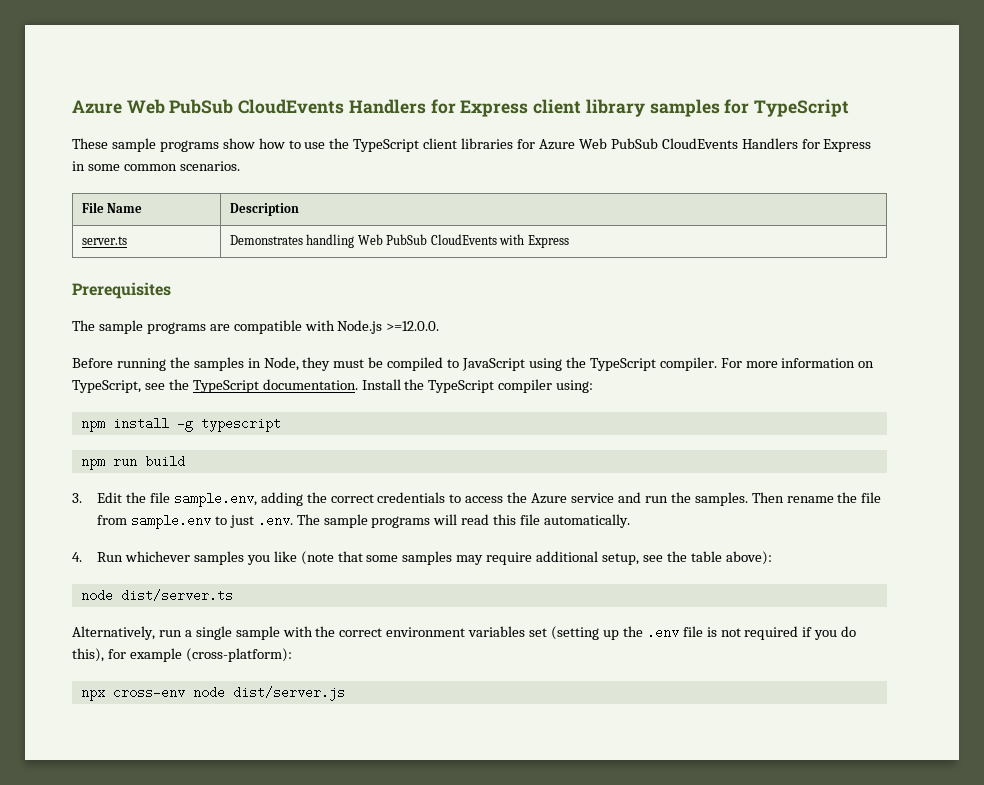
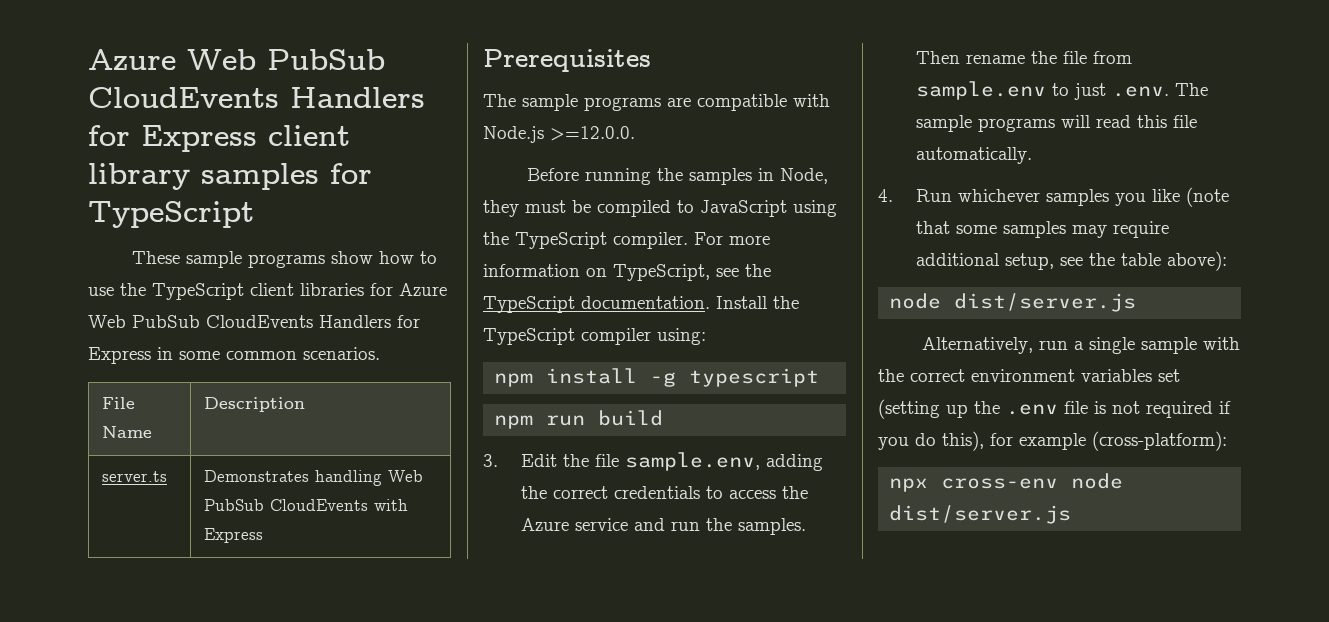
  4. Run whichever samples you like (note that some samples may require additional setup, see the table above):
- node dist/server.ts
+ node dist/server.js

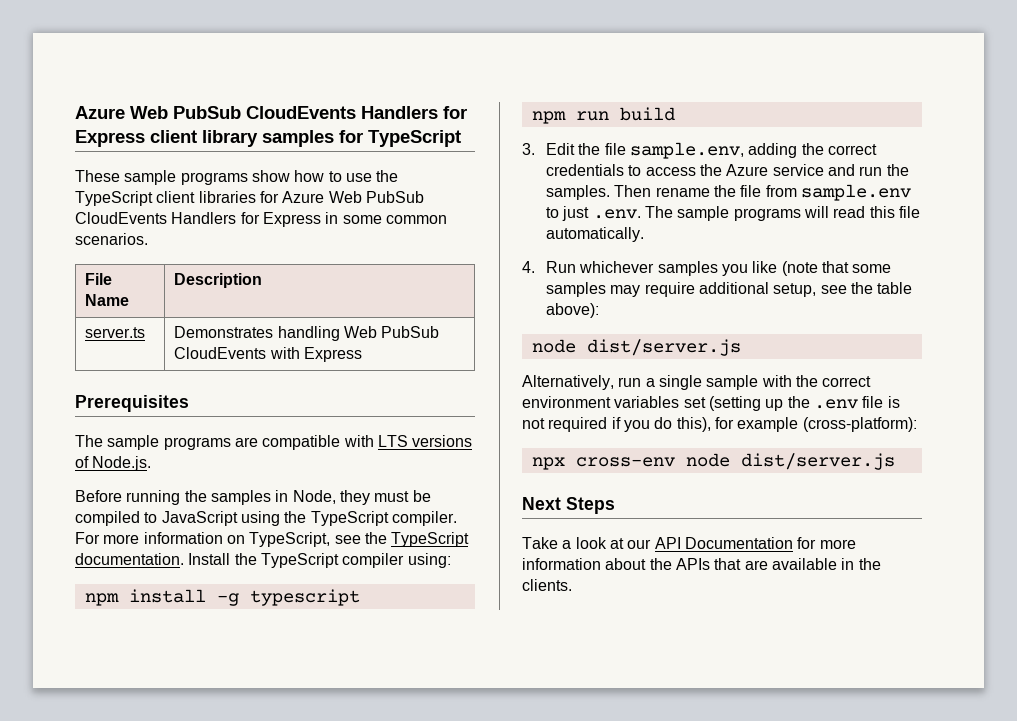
- The sample programs are compatible with Node.js >=12.0.0.
+ The sample programs are compatible with LTS versions of Node.js.
+ Next Steps
+ Take a look at our API Documentation for more information about the APIs that are available in the clients.

